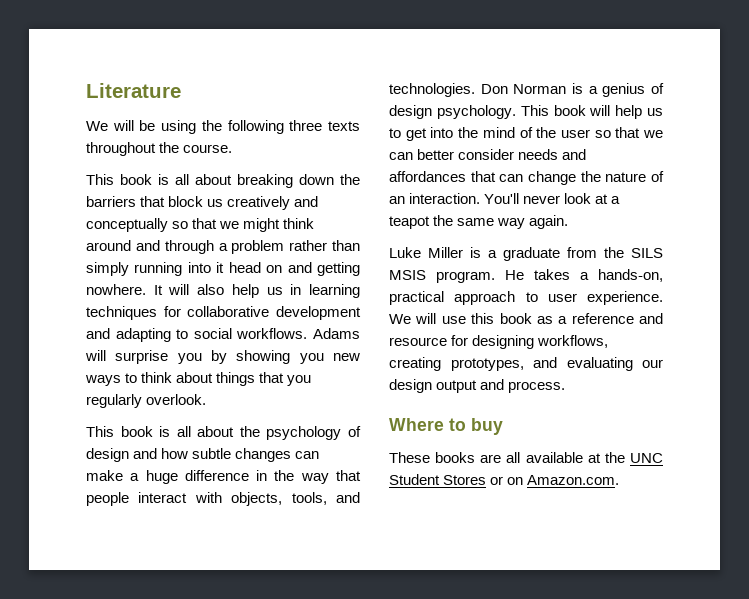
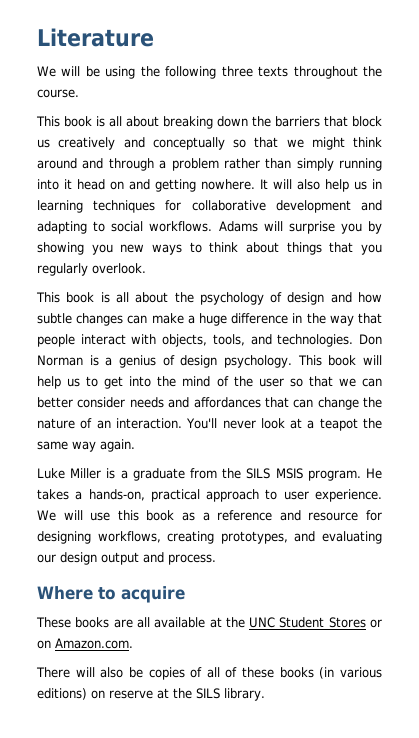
- Where to buy
+ Where to acquire
+ There will also be copies of all of these books (in various editions) on reserve at the SILS library.

